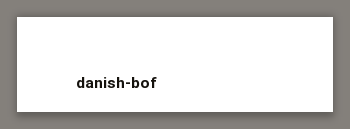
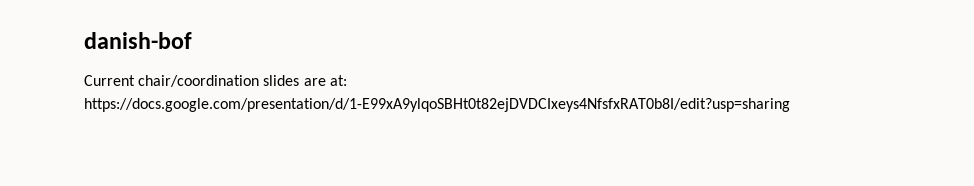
+ Current chair/coordination slides are at: https://docs.google.com/presentation/d/1-E99xA9ylqoSBHt0t82ejDVDCIxeys4NfsfxRAT0b8I/edit?usp=sharing

